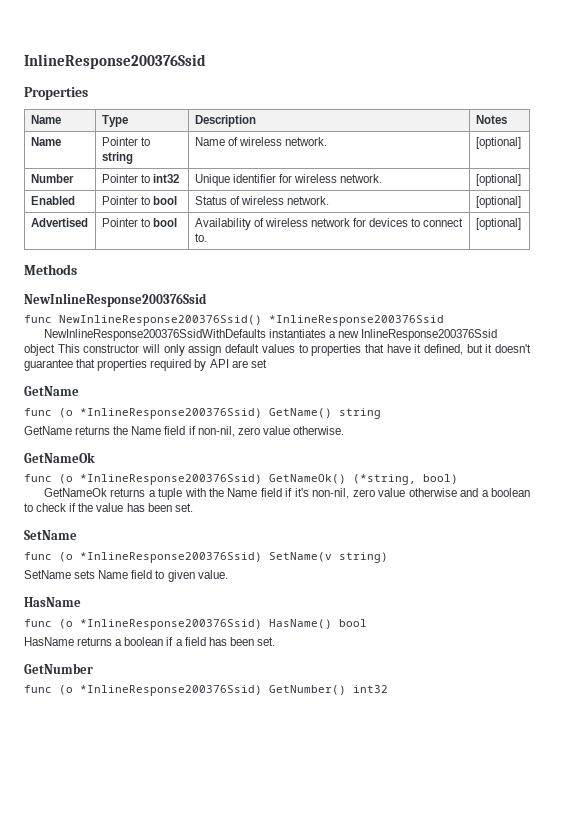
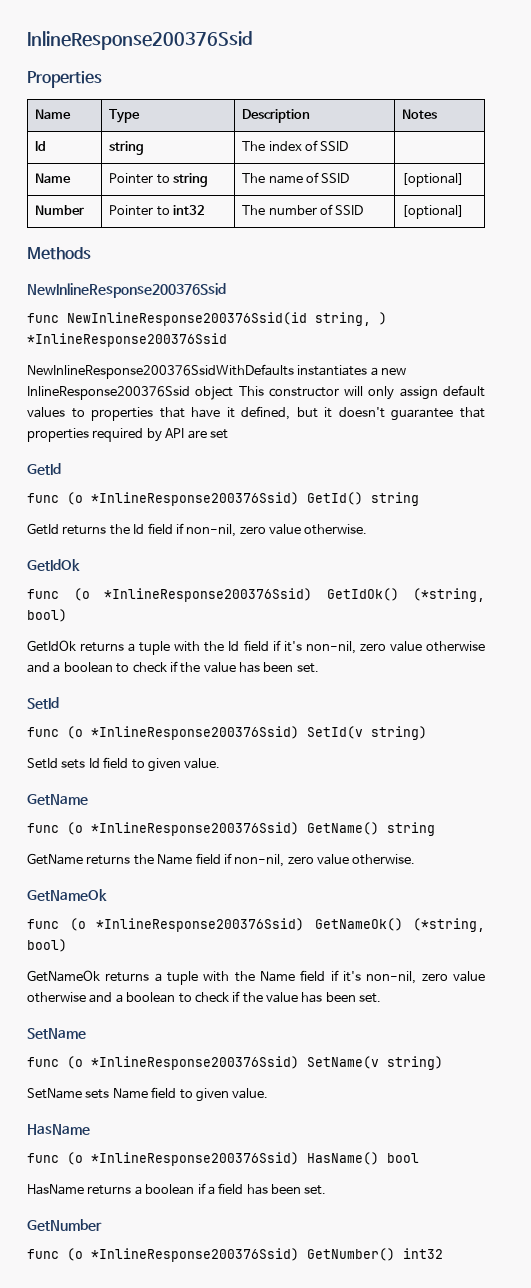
+ Id | string | The index of SSID |
- Name | Pointer to string | Name of wireless network. | [optional]
+ Name | Pointer to string | The name of SSID | [optional]
- Number | Pointer to int32 | Unique identifier for wireless network. | [optional]
- Enabled | Pointer to bool | Status of wireless network. | [optional]
- Advertised | Pointer to bool | Availability of wireless network for devices to connect to. | [optional]
+ Number | Pointer to int32 | The number of SSID | [optional]
- func NewInlineResponse200376Ssid() *InlineResponse200376Ssid
+ func NewInlineResponse200376Ssid(id string, ) *InlineResponse200376Ssid
  NewInlineResponse200376SsidWithDefaults instantiates a new InlineResponse200376Ssid object This constructor will only assign default values to properties that have it defined, but it doesn't guarantee that properties required by API are set
+ GetId
+ func (o *InlineResponse200376Ssid) GetId() string
+ GetId returns the Id field if non-nil, zero value otherwise.
+ GetIdOk
+ func (o *InlineResponse200376Ssid) GetIdOk() (*string, bool)
+ GetIdOk returns a tuple with the Id field if it's non-nil, zero value otherwise and a boolean to check if the value has been set.
+ SetId
+ func (o *InlineResponse200376Ssid) SetId(v string)
+ SetId sets Id field to given value.

